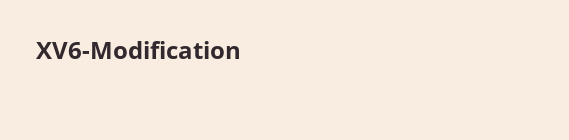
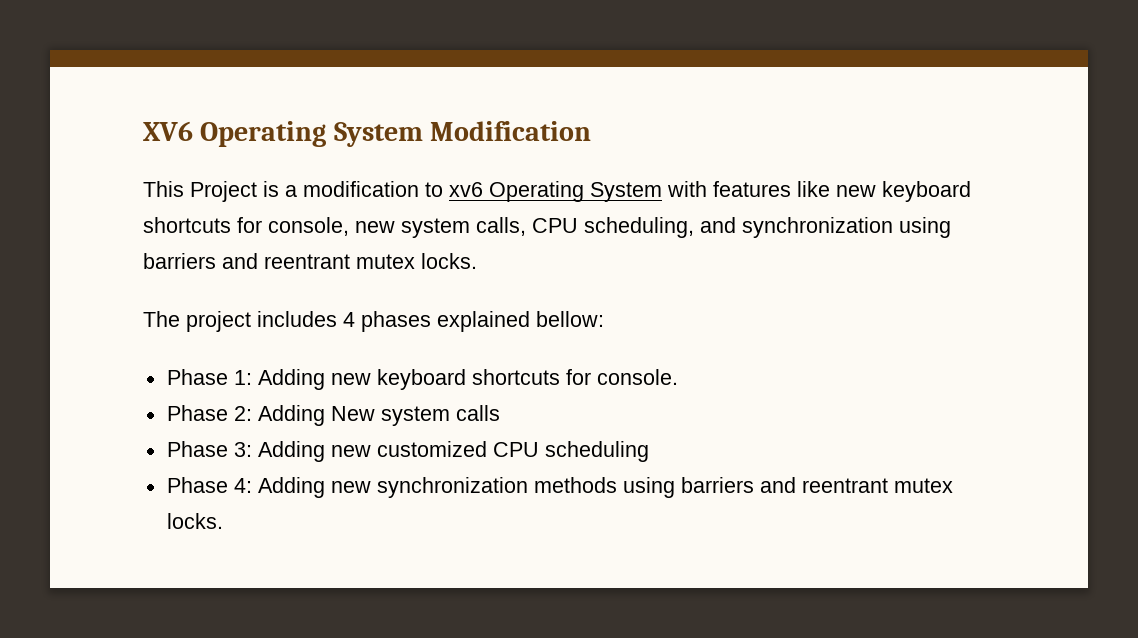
- XV6-Modification
+ XV6 Operating System Modification
+ This Project is a modification to xv6 Operating System with features like new keyboard shortcuts for console, new system calls, CPU scheduling, and synchronization using barriers and reentrant mutex locks.
+ The project includes 4 phases explained bellow:
+ Phase 1: Adding new keyboard shortcuts for console.
+ Phase 2: Adding New system calls
+ Phase 3: Adding new customized CPU scheduling
+ Phase 4: Adding new synchronization methods using barriers and reentrant mutex locks.

